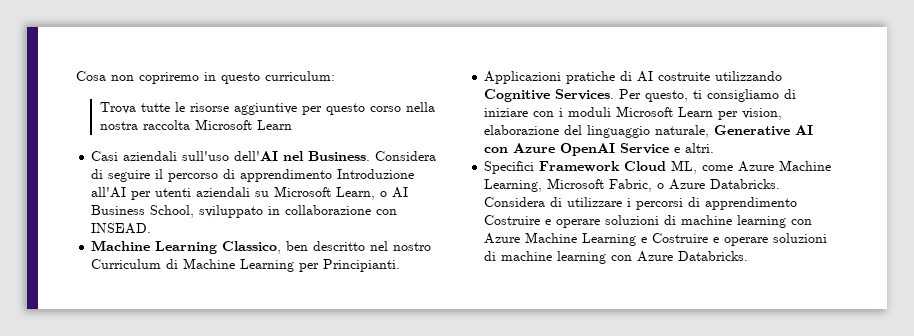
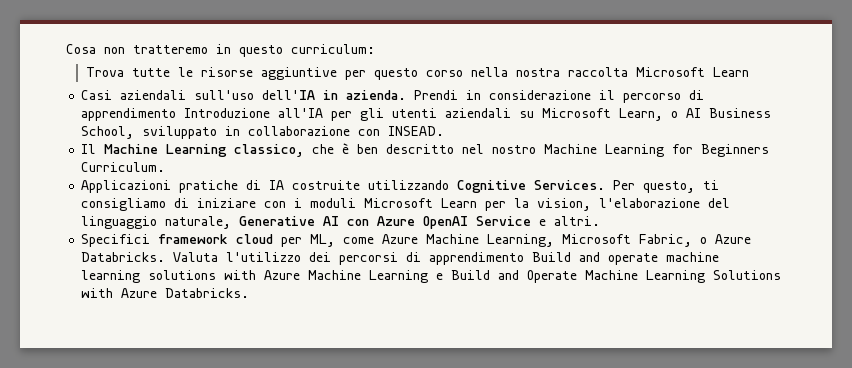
- Cosa non copriremo in questo curriculum:
+ Cosa non tratteremo in questo curriculum:
- Casi aziendali sull'uso dell'AI nel Business. Considera di seguire il percorso di apprendimento Introduzione all'AI per utenti aziendali su Microsoft Learn, o AI Business School, sviluppato in collaborazione con INSEAD.
+ Casi aziendali sull'uso dell'IA in azienda. Prendi in considerazione il percorso di apprendimento Introduzione all'IA per gli utenti aziendali su Microsoft Learn, o AI Business School, sviluppato in collaborazione con INSEAD.
- Machine Learning Classico, ben descritto nel nostro Curriculum di Machine Learning per Principianti.
+ Il Machine Learning classico, che è ben descritto nel nostro Machine Learning for Beginners Curriculum.
- Applicazioni pratiche di AI costruite utilizzando Cognitive Services.
+ Applicazioni pratiche di IA costruite utilizzando Cognitive Services.
- Per questo, ti consigliamo di iniziare con i moduli Microsoft Learn per vision, elaborazione del linguaggio naturale, Generative AI con Azure OpenAI Service e altri.
+ Per questo, ti consigliamo di iniziare con i moduli Microsoft Learn per la vision, l'elaborazione del linguaggio naturale, Generative AI con Azure OpenAI Service e altri.
- Specifici Framework Cloud ML, come Azure Machine Learning, Microsoft Fabric, o Azure Databricks.
+ Specifici framework cloud per ML, come Azure Machine Learning, Microsoft Fabric, o Azure Databricks.
- Considera di utilizzare i percorsi di apprendimento Costruire e operare soluzioni di machine learning con Azure Machine Learning e Costruire e operare soluzioni di machine learning con Azure Databricks.
+ Valuta l'utilizzo dei percorsi di apprendimento Build and operate machine learning solutions with Azure Machine Learning e Build and Operate Machine Learning Solutions with Azure Databricks.

